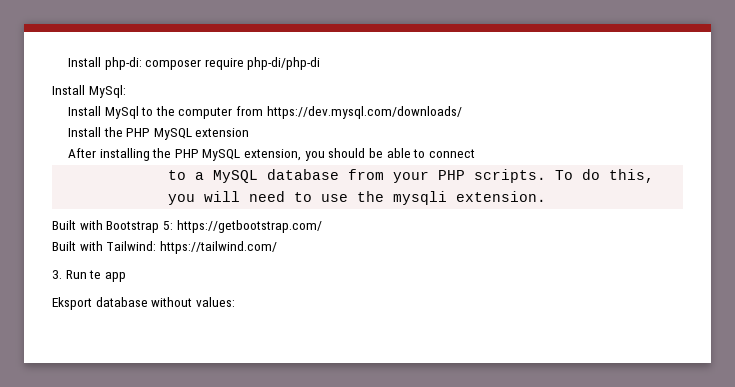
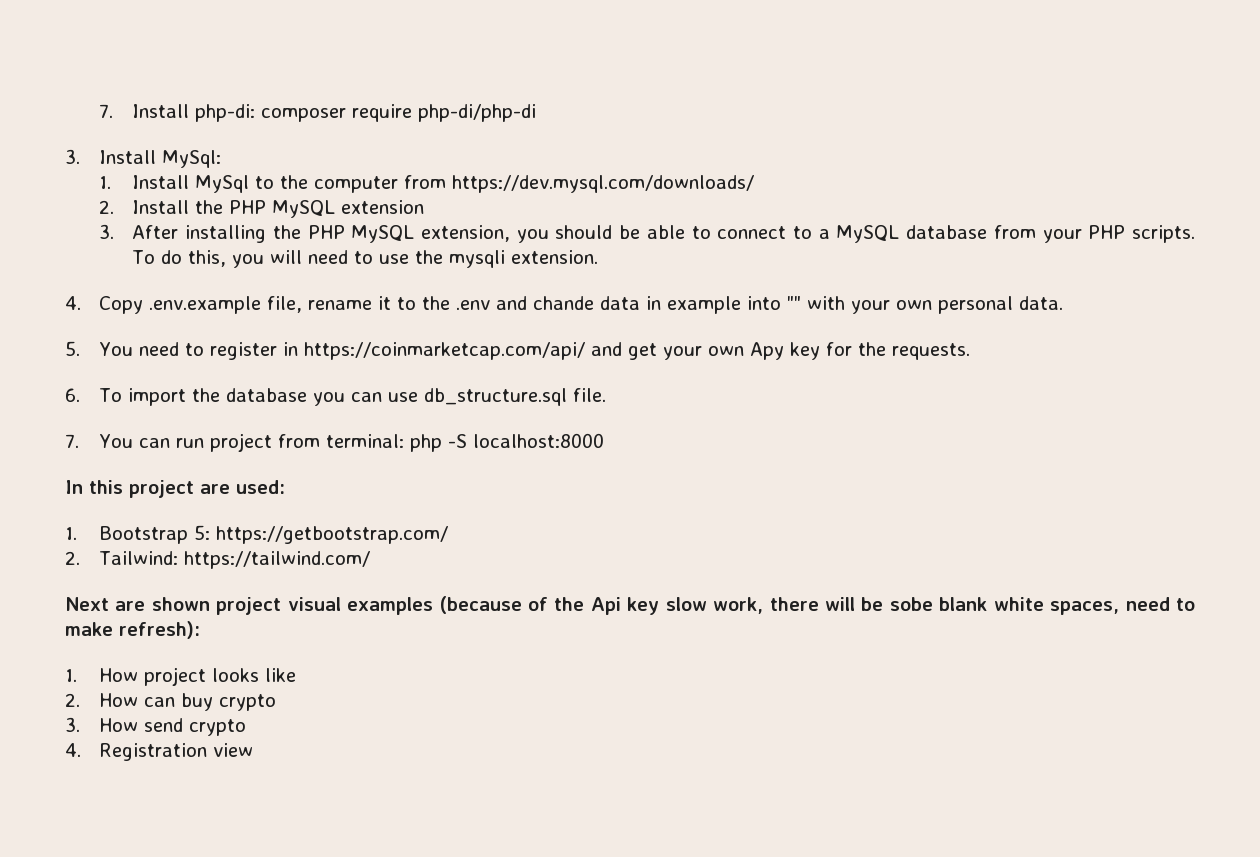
- Install php-di: composer require php-di/php-di
+ 7. Install php-di: composer require php-di/php-di
- Install MySql:
+ 3. Install MySql:
- Install MySql to the computer from https://dev.mysql.com/downloads/
+ 1. Install MySql to the computer from https://dev.mysql.com/downloads/
- Install the PHP MySQL extension
+ 2. Install the PHP MySQL extension
- After installing the PHP MySQL extension, you should be able to connect
- to a MySQL database from your PHP scripts.
+ 3. After installing the PHP MySQL extension, you should be able to connect to a MySQL database from your PHP scripts.
- Built with Bootstrap 5: https://getbootstrap.com/
+ 4. Copy .env.example file, rename it to the .env and chande data in example into "" with your own personal data.
+ 5. You need to register in https://coinmarketcap.com/api/ and get your own Apy key for the requests.
+ 6. To import the database you can use db_structure.sql file.
+ 7. You can run project from terminal: php -S localhost:8000
+ In this project are used:
+ 1. Bootstrap 5: https://getbootstrap.com/
- Built with Tailwind: https://tailwind.com/
+ 2. Tailwind: https://tailwind.com/
- 3. Run te app
- Eksport database without values:
+ Next are shown project visual examples (because of the Api key slow work, there will be sobe blank white spaces, need to make refresh):
+ 1. How project looks like
+ 2. How can buy crypto
+ 3. How send crypto
+ 4. Registration view

